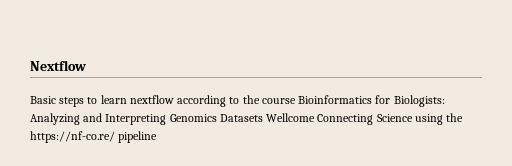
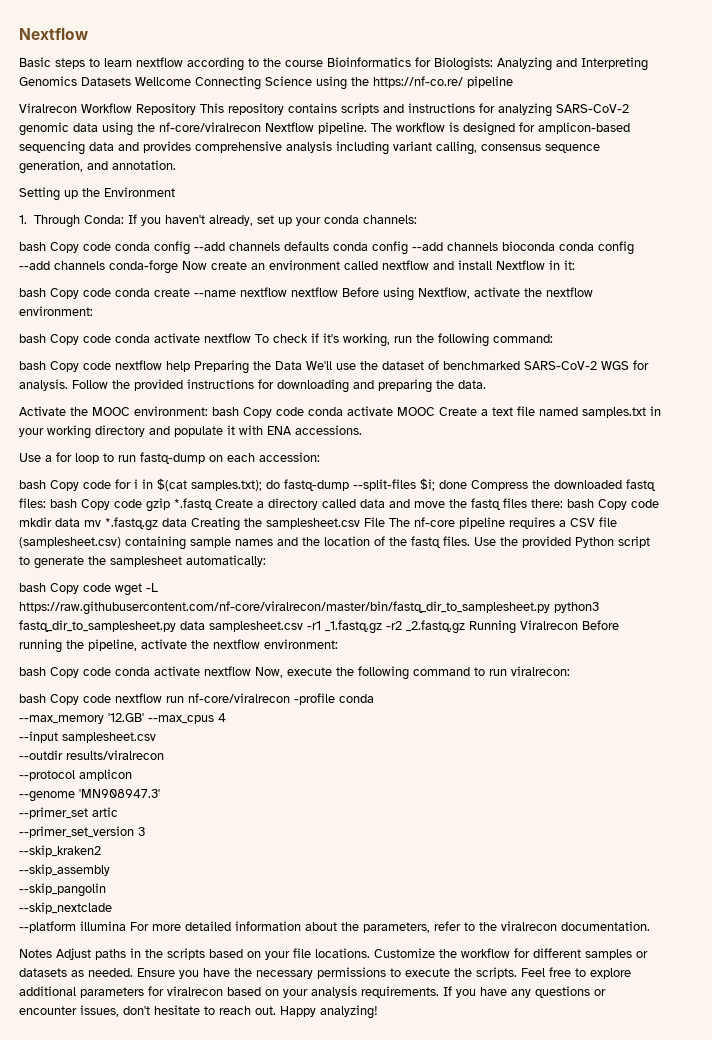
+ Viralrecon Workflow Repository This repository contains scripts and instructions for analyzing SARS-CoV-2 genomic data using the nf-core/viralrecon Nextflow pipeline. The workflow is designed for amplicon-based sequencing data and provides comprehensive analysis including variant calling, consensus sequence generation, and annotation.
+ Setting up the Environment
+ 1. Through Conda: If you haven't already, set up your conda channels:
+ bash Copy code conda config --add channels defaults conda config --add channels bioconda conda config --add channels conda-forge Now create an environment called nextflow and install Nextflow in it:
+ bash Copy code conda create --name nextflow nextflow Before using Nextflow, activate the nextflow environment:
+ bash Copy code conda activate nextflow To check if it's working, run the following command:
+ bash Copy code nextflow help Preparing the Data We'll use the dataset of benchmarked SARS-CoV-2 WGS for analysis. Follow the provided instructions for downloading and preparing the data.
+ Activate the MOOC environment: bash Copy code conda activate MOOC Create a text file named samples.txt in your working directory and populate it with ENA accessions.
+ Use a for loop to run fastq-dump on each accession:
+ bash Copy code for i in $(cat samples.txt); do fastq-dump --split-files $i; done Compress the downloaded fastq files: bash Copy code gzip *.fastq Create a directory called data and move the fastq files there: bash Copy code mkdir data mv *.fastq.gz data Creating the samplesheet.csv File The nf-core pipeline requires a CSV file (samplesheet.csv) containing sample names and the location of the fastq files. Use the provided Python script to generate the samplesheet automatically:
+ bash Copy code wget -L https://raw.githubusercontent.com/nf-core/viralrecon/master/bin/fastq_dir_to_samplesheet.py python3 fastq_dir_to_samplesheet.py data samplesheet.csv -r1 _1.fastq.gz -r2 _2.fastq.gz Running Viralrecon Before running the pipeline, activate the nextflow environment:
+ bash Copy code conda activate nextflow Now, execute the following command to run viralrecon:
+ bash Copy code nextflow run nf-core/viralrecon -profile conda
+ --max_memory '12.GB' --max_cpus 4
+ --input samplesheet.csv
+ --outdir results/viralrecon
+ --protocol amplicon
+ --genome 'MN908947.3'
+ --primer_set artic
+ --primer_set_version 3
+ --skip_kraken2
+ --skip_assembly
+ --skip_pangolin
+ --skip_nextclade
+ --platform illumina For more detailed information about the parameters, refer to the viralrecon documentation.
+ Notes Adjust paths in the scripts based on your file locations. Customize the workflow for different samples or datasets as needed. Ensure you have the necessary permissions to execute the scripts. Feel free to explore additional parameters for viralrecon based on your analysis requirements. If you have any questions or encounter issues, don't hesitate to reach out. Happy analyzing!

